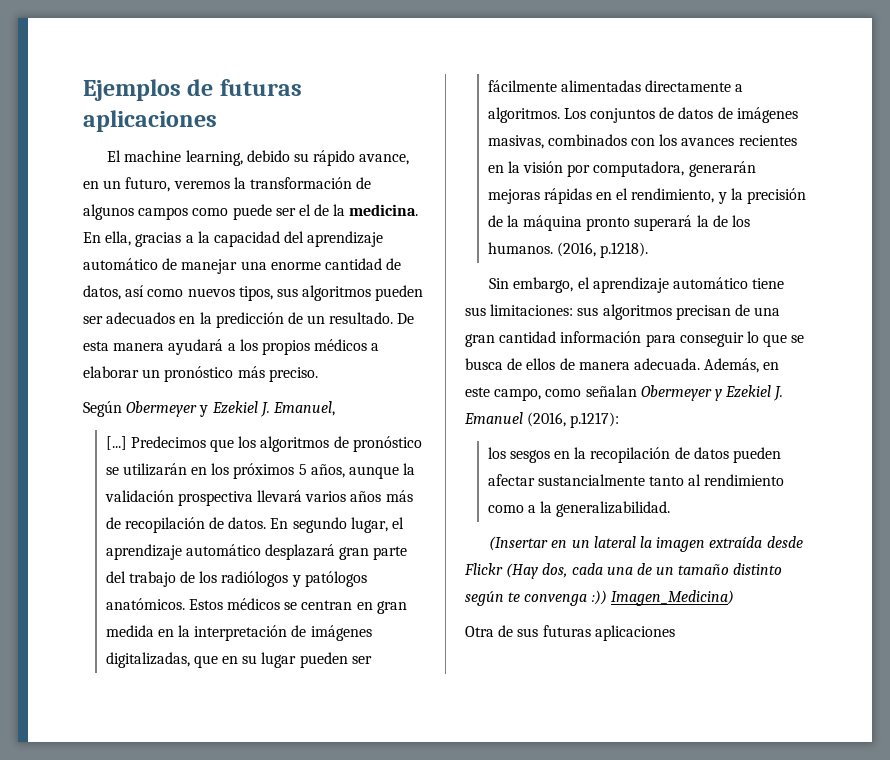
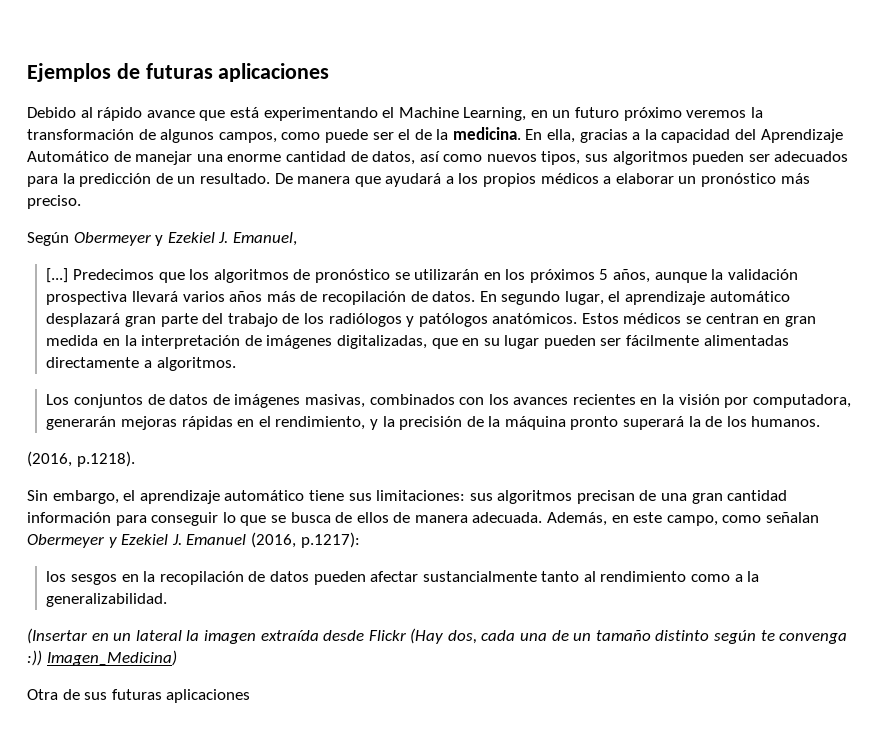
- El machine learning, debido su rápido avance, en un futuro, veremos la transformación de algunos campos como puede ser el de la medicina.
+ Debido al rápido avance que está experimentando el Machine Learning, en un futuro próximo veremos la transformación de algunos campos, como puede ser el de la medicina.
- En ella, gracias a la capacidad del aprendizaje automático de manejar una enorme cantidad de datos, así como nuevos tipos, sus algoritmos pueden ser adecuados en la predicción de un resultado.
+ En ella, gracias a la capacidad del Aprendizaje Automático de manejar una enorme cantidad de datos, así como nuevos tipos, sus algoritmos pueden ser adecuados para la predicción de un resultado.
- De esta manera ayudará a los propios médicos a elaborar un pronóstico más preciso.
+ De manera que ayudará a los propios médicos a elaborar un pronóstico más preciso.
- Estos médicos se centran en gran medida en la interpretación de imágenes digitalizadas, que en su lugar pueden ser fácilmente alimentadas directamente a algoritmos. Los conjuntos de datos de imágenes masivas, combinados con los avances recientes en la visión por computadora, generarán mejoras rápidas en el rendimiento, y la precisión de la máquina pronto superará la de los humanos. (2016, p.1218).
+ Estos médicos se centran en gran medida en la interpretación de imágenes digitalizadas, que en su lugar pueden ser fácilmente alimentadas directamente a algoritmos.
+ Los conjuntos de datos de imágenes masivas, combinados con los avances recientes en la visión por computadora, generarán mejoras rápidas en el rendimiento, y la precisión de la máquina pronto superará la de los humanos.
+ (2016, p.1218).

